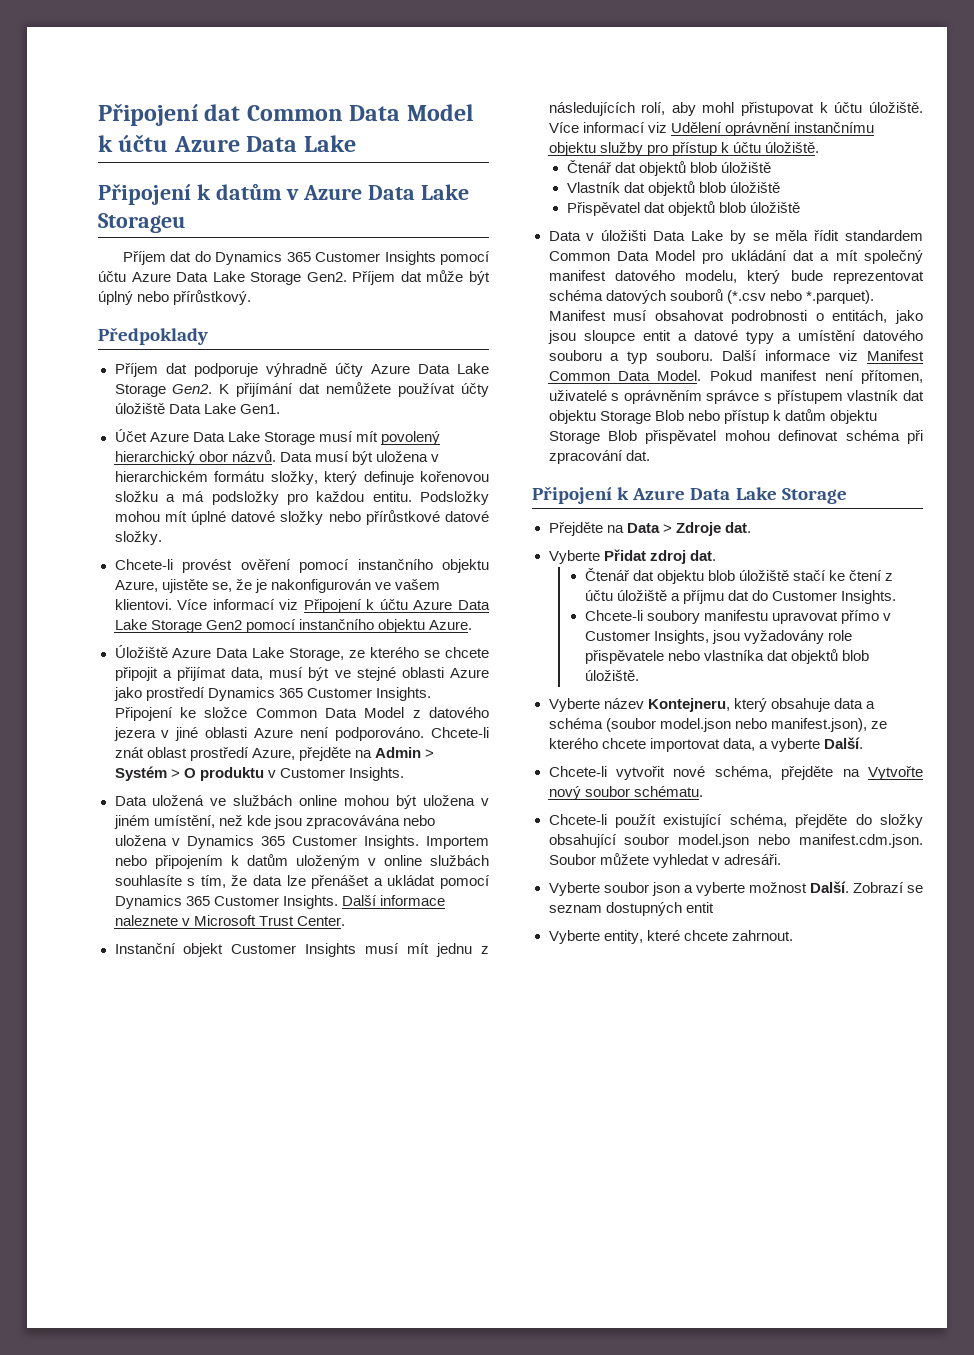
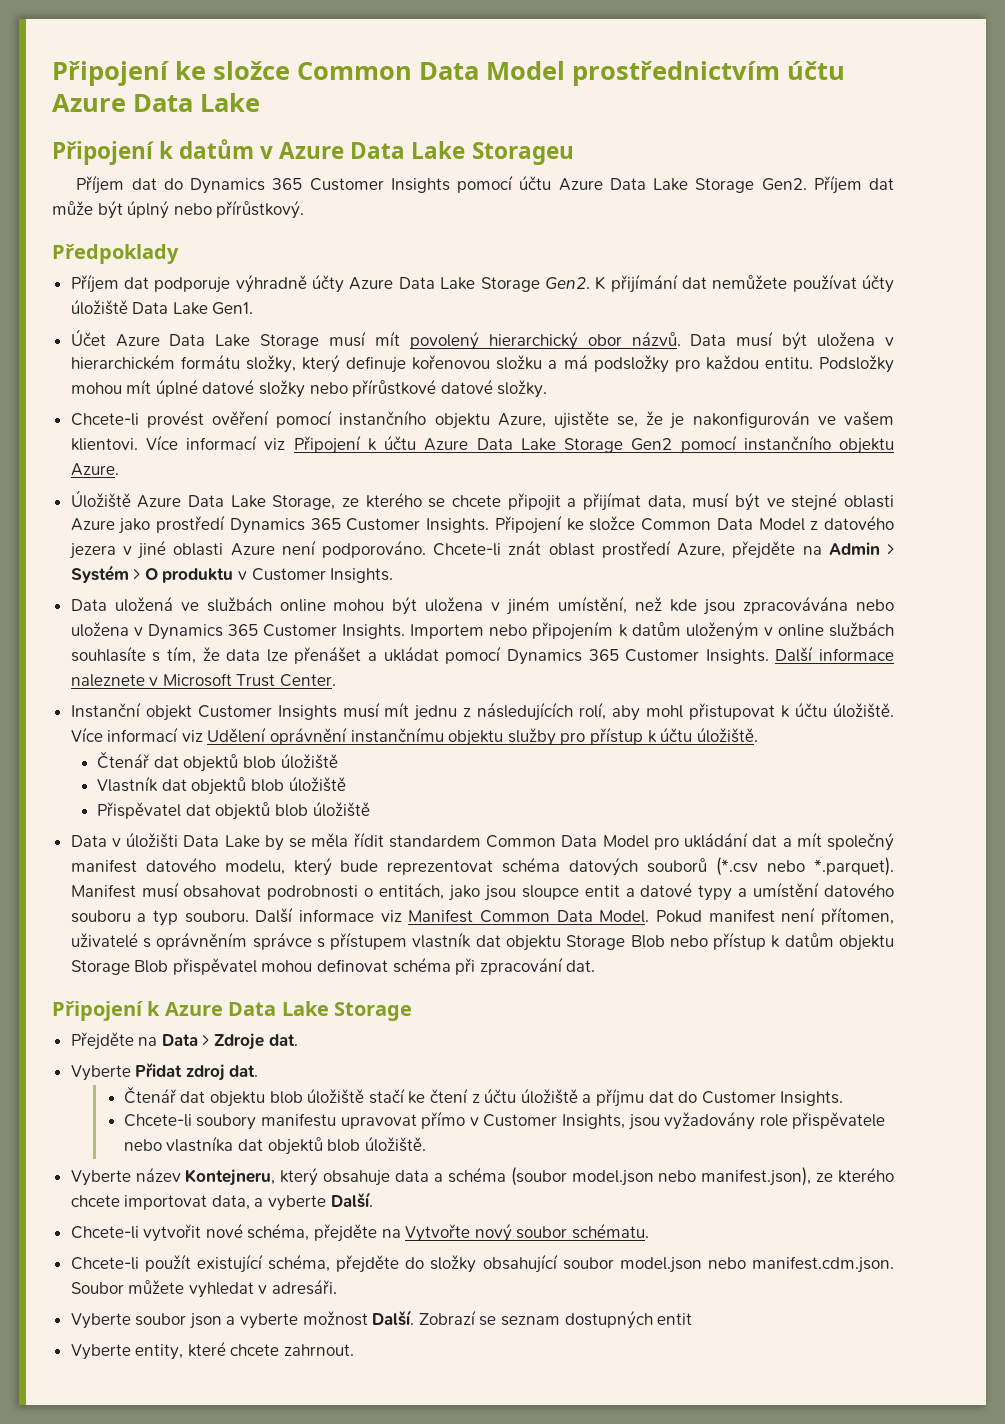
- Připojení dat Common Data Model k účtu Azure Data Lake
+ Připojení ke složce Common Data Model prostřednictvím účtu Azure Data Lake

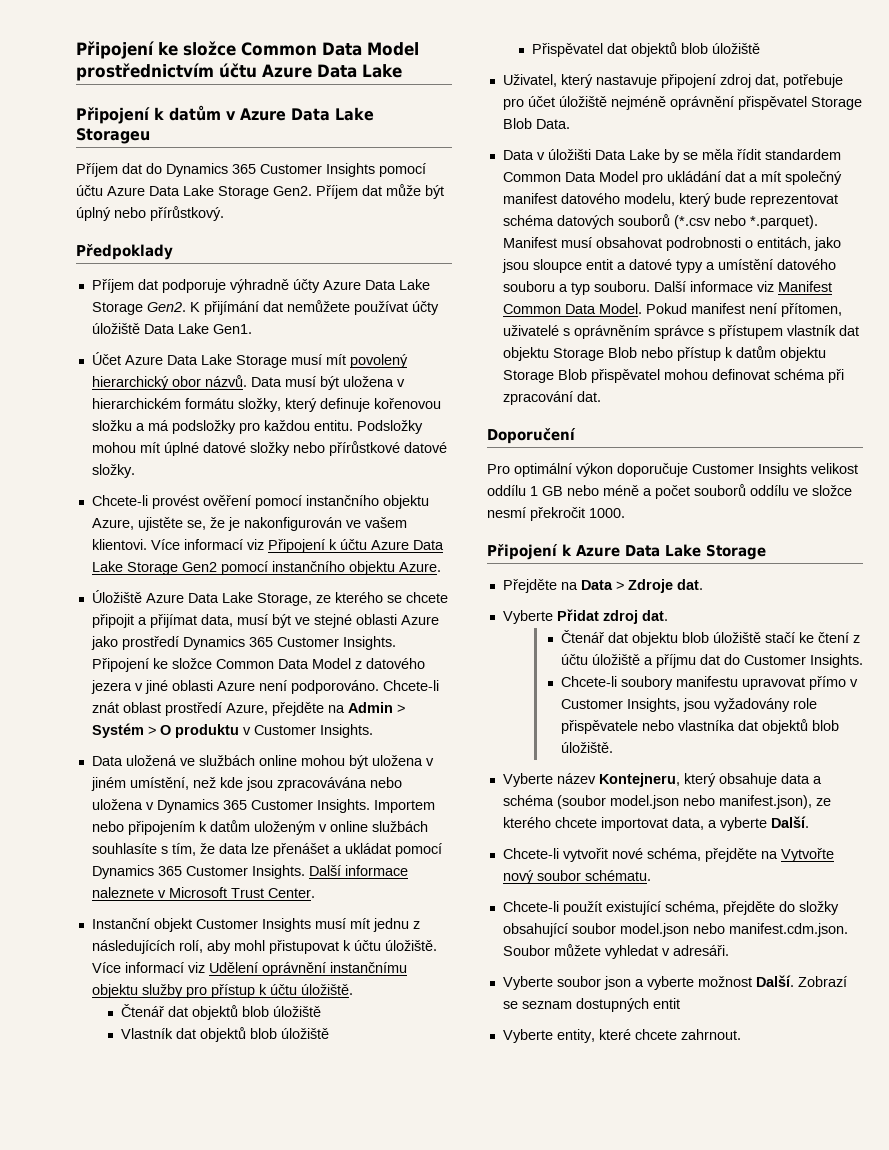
+ Uživatel, který nastavuje připojení zdroj dat, potřebuje pro účet úložiště nejméně oprávnění přispěvatel Storage Blob Data.
+ Doporučení
+ Pro optimální výkon doporučuje Customer Insights velikost oddílu 1 GB nebo méně a počet souborů oddílu ve složce nesmí překročit 1000.

